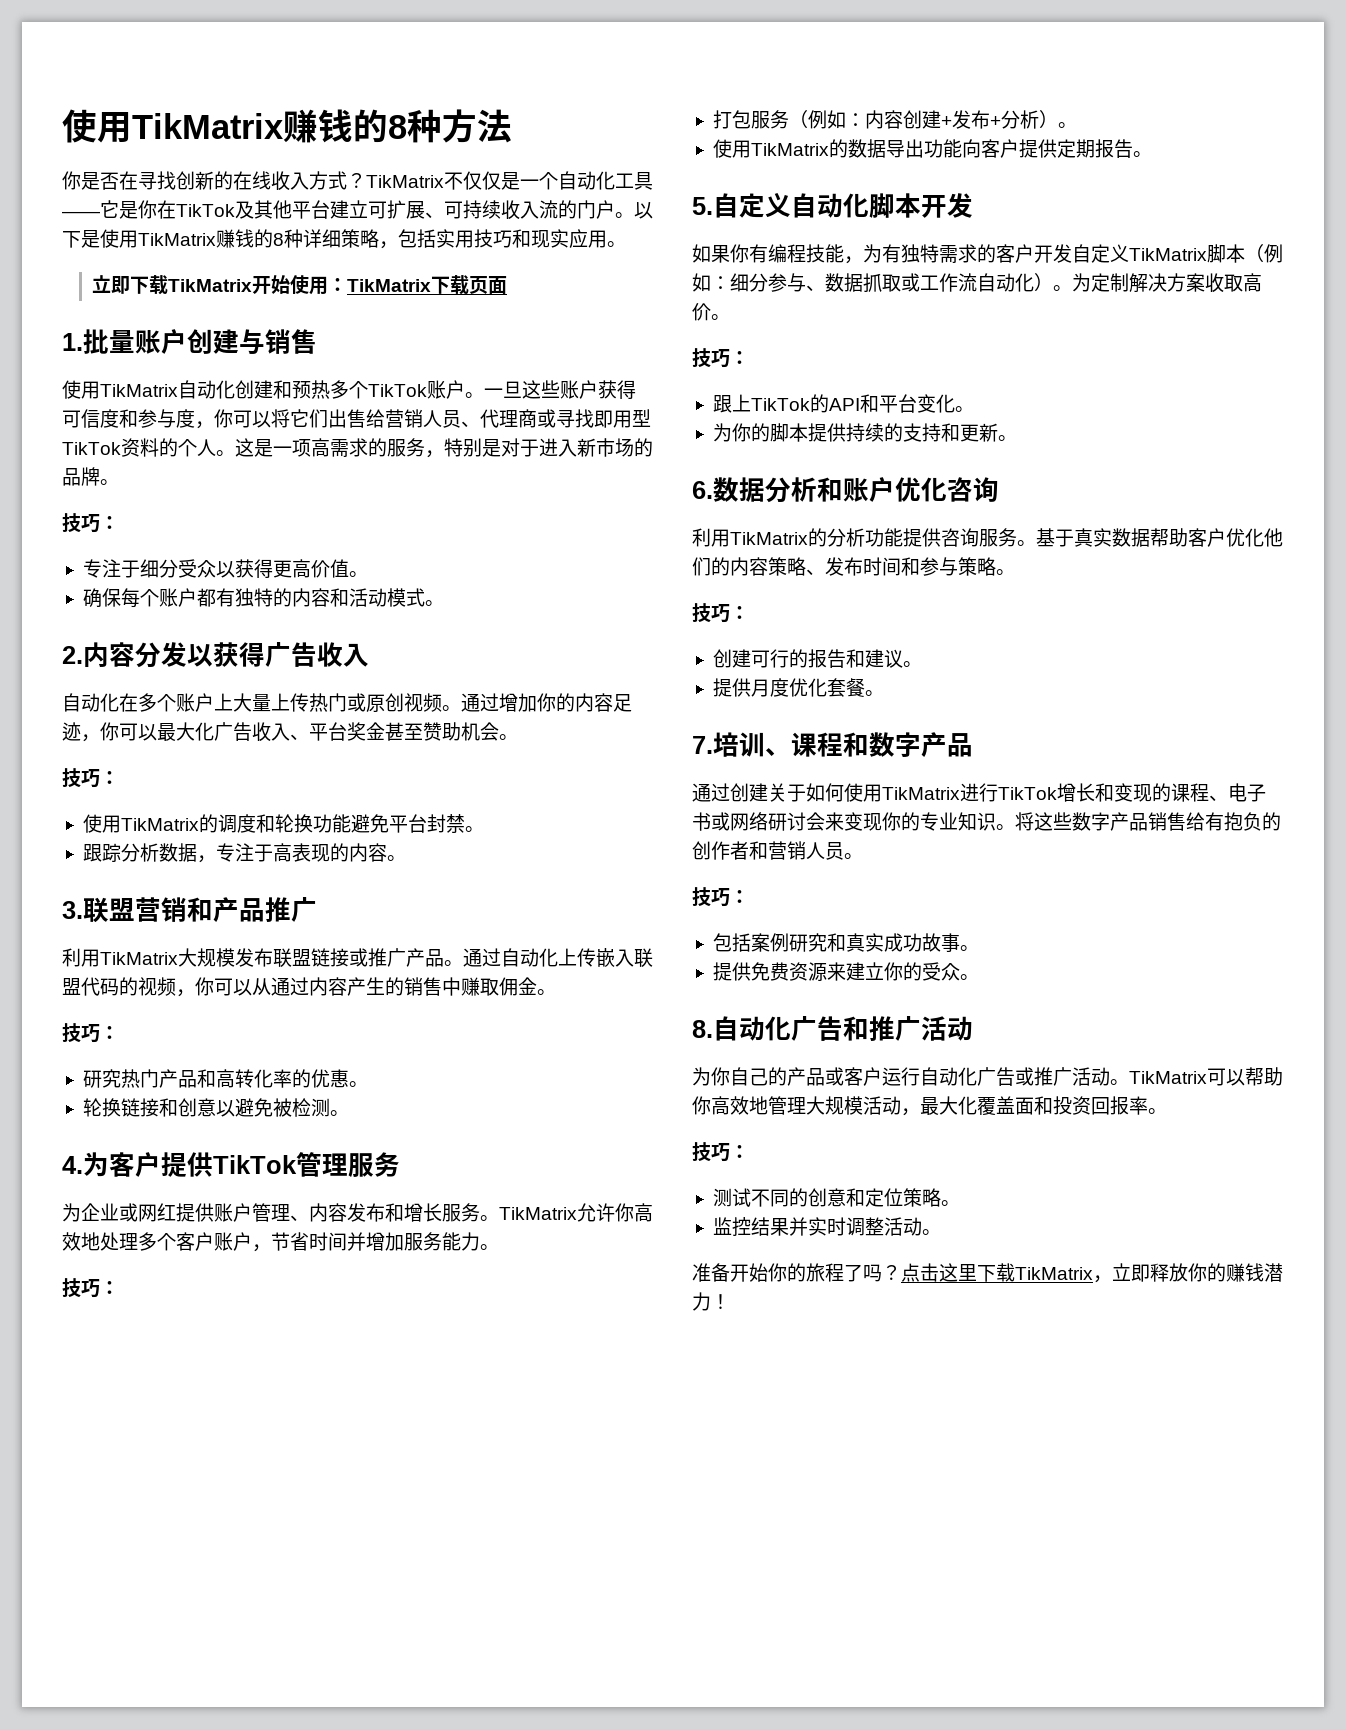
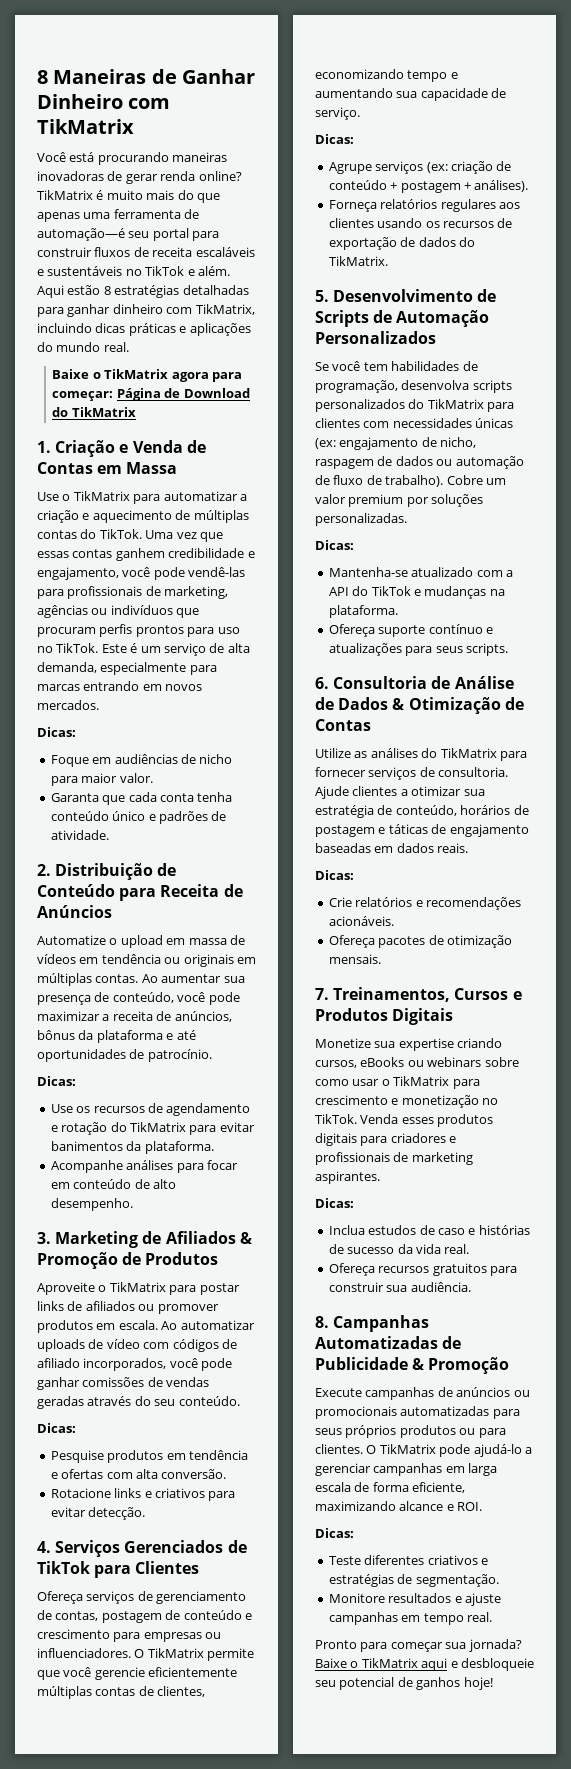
- 使用TikMatrix赚钱的8种方法
- 你是否在寻找创新的在线收入方式？TikMatrix不仅仅是一个自动化工具——它是你在TikTok及其他平台建立可扩展、可持续收入流的门户。以下是使用TikMatrix赚钱的8种详细策略，包括实用技巧和现实应用。
- 立即下载TikMatrix开始使用：TikMatrix下载页面
- 1.批量账户创建与销售
- 使用TikMatrix自动化创建和预热多个TikTok账户。一旦这些账户获得可信度和参与度，你可以将它们出售给营销人员、代理商或寻找即用型TikTok资料的个人。这是一项高需求的服务，特别是对于进入新市场的品牌。
- 技巧：
- 专注于细分受众以获得更高价值。
- 确保每个账户都有独特的内容和活动模式。
- 2.内容分发以获得广告收入
- 自动化在多个账户上大量上传热门或原创视频。通过增加你的内容足迹，你可以最大化广告收入、平台奖金甚至赞助机会。
- 技巧：
- 使用TikMatrix的调度和轮换功能避免平台封禁。
- 跟踪分析数据，专注于高表现的内容。
- 3.联盟营销和产品推广
- 利用TikMatrix大规模发布联盟链接或推广产品。通过自动化上传嵌入联盟代码的视频，你可以从通过内容产生的销售中赚取佣金。
- 技巧：
- 研究热门产品和高转化率的优惠。
- 轮换链接和创意以避免被检测。
- 4.为客户提供TikTok管理服务
- 为企业或网红提供账户管理、内容发布和增长服务。TikMatrix允许你高效地处理多个客户账户，节省时间并增加服务能力。
- 技巧：
- 打包服务（例如：内容创建+发布+分析）。
- 使用TikMatrix的数据导出功能向客户提供定期报告。
- 5.自定义自动化脚本开发
- 如果你有编程技能，为有独特需求的客户开发自定义TikMatrix脚本（例如：细分参与、数据抓取或工作流自动化）。为定制解决方案收取高价。
- 技巧：
- 跟上TikTok的API和平台变化。
- 为你的脚本提供持续的支持和更新。
- 6.数据分析和账户优化咨询
- 利用TikMatrix的分析功能提供咨询服务。基于真实数据帮助客户优化他们的内容策略、发布时间和参与策略。
- 技巧：
- 创建可行的报告和建议。
- 提供月度优化套餐。
- 7.培训、课程和数字产品
- 通过创建关于如何使用TikMatrix进行TikTok增长和变现的课程、电子书或网络研讨会来变现你的专业知识。将这些数字产品销售给有抱负的创作者和营销人员。
- 技巧：
- 包括案例研究和真实成功故事。
- 提供免费资源来建立你的受众。
- 8.自动化广告和推广活动
- 为你自己的产品或客户运行自动化广告或推广活动。TikMatrix可以帮助你高效地管理大规模活动，最大化覆盖面和投资回报率。
- 技巧：
- 测试不同的创意和定位策略。
- 监控结果并实时调整活动。
- 准备开始你的旅程了吗？点击这里下载TikMatrix，立即释放你的赚钱潜力！
+ 8 Maneiras de Ganhar Dinheiro com TikMatrix
+ Você está procurando maneiras inovadoras de gerar renda online? TikMatrix é muito mais do que apenas uma ferramenta de automação—é seu portal para construir fluxos de receita escaláveis e sustentáveis no TikTok e além. Aqui estão 8 estratégias detalhadas para ganhar dinheiro com TikMatrix, incluindo dicas práticas e aplicações do mundo real.
+ Baixe o TikMatrix agora para começar: Página de Download do TikMatrix
+ 1. Criação e Venda de Contas em Massa
+ Use o TikMatrix para automatizar a criação e aquecimento de múltiplas contas do TikTok. Uma vez que essas contas ganhem credibilidade e engajamento, você pode vendê-las para profissionais de marketing, agências ou indivíduos que procuram perfis prontos para uso no TikTok. Este é um serviço de alta demanda, especialmente para marcas entrando em novos mercados.
+ Dicas:
+ Foque em audiências de nicho para maior valor.
+ Garanta que cada conta tenha conteúdo único e padrões de atividade.
+ 2. Distribuição de Conteúdo para Receita de Anúncios
+ Automatize o upload em massa de vídeos em tendência ou originais em múltiplas contas. Ao aumentar sua presença de conteúdo, você pode maximizar a receita de anúncios, bônus da plataforma e até oportunidades de patrocínio.
+ Dicas:
+ Use os recursos de agendamento e rotação do TikMatrix para evitar banimentos da plataforma.
+ Acompanhe análises para focar em conteúdo de alto desempenho.
+ 3. Marketing de Afiliados & Promoção de Produtos
+ Aproveite o TikMatrix para postar links de afiliados ou promover produtos em escala. Ao automatizar uploads de vídeo com códigos de afiliado incorporados, você pode ganhar comissões de vendas geradas através do seu conteúdo.
+ Dicas:
+ Pesquise produtos em tendência e ofertas com alta conversão.
+ Rotacione links e criativos para evitar detecção.
+ 4. Serviços Gerenciados de TikTok para Clientes
+ Ofereça serviços de gerenciamento de contas, postagem de conteúdo e crescimento para empresas ou influenciadores. O TikMatrix permite que você gerencie eficientemente múltiplas contas de clientes, economizando tempo e aumentando sua capacidade de serviço.
+ Dicas:
+ Agrupe serviços (ex: criação de conteúdo + postagem + análises).
+ Forneça relatórios regulares aos clientes usando os recursos de exportação de dados do TikMatrix.
+ 5. Desenvolvimento de Scripts de Automação Personalizados
+ Se você tem habilidades de programação, desenvolva scripts personalizados do TikMatrix para clientes com necessidades únicas (ex: engajamento de nicho, raspagem de dados ou automação de fluxo de trabalho). Cobre um valor premium por soluções personalizadas.
+ Dicas:
+ Mantenha-se atualizado com a API do TikTok e mudanças na plataforma.
+ Ofereça suporte contínuo e atualizações para seus scripts.
+ 6. Consultoria de Análise de Dados & Otimização de Contas
+ Utilize as análises do TikMatrix para fornecer serviços de consultoria. Ajude clientes a otimizar sua estratégia de conteúdo, horários de postagem e táticas de engajamento baseadas em dados reais.
+ Dicas:
+ Crie relatórios e recomendações acionáveis.
+ Ofereça pacotes de otimização mensais.
+ 7. Treinamentos, Cursos e Produtos Digitais
+ Monetize sua expertise criando cursos, eBooks ou webinars sobre como usar o TikMatrix para crescimento e monetização no TikTok. Venda esses produtos digitais para criadores e profissionais de marketing aspirantes.
+ Dicas:
+ Inclua estudos de caso e histórias de sucesso da vida real.
+ Ofereça recursos gratuitos para construir sua audiência.
+ 8. Campanhas Automatizadas de Publicidade & Promoção
+ Execute campanhas de anúncios ou promocionais automatizadas para seus próprios produtos ou para clientes. O TikMatrix pode ajudá-lo a gerenciar campanhas em larga escala de forma eficiente, maximizando alcance e ROI.
+ Dicas:
+ Teste diferentes criativos e estratégias de segmentação.
+ Monitore resultados e ajuste campanhas em tempo real.
+ Pronto para começar sua jornada? Baixe o TikMatrix aqui e desbloqueie seu potencial de ganhos hoje!

